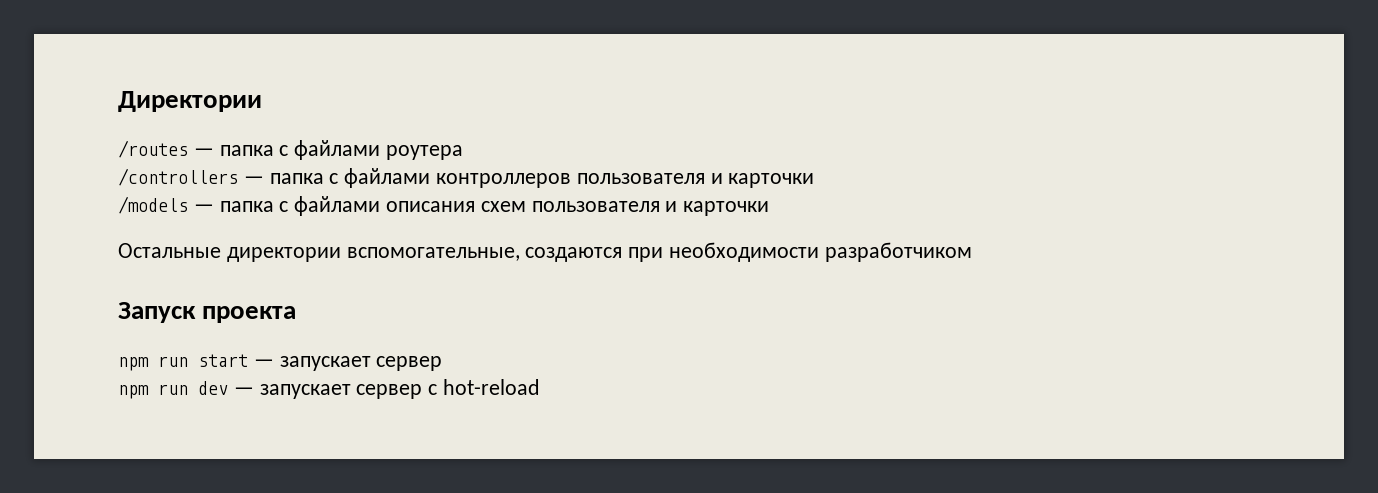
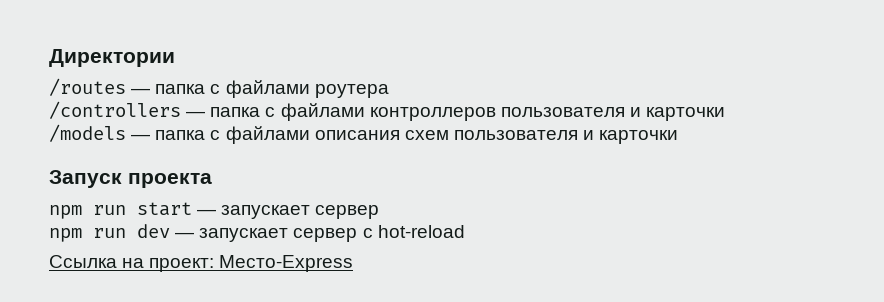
- Остальные директории вспомогательные, создаются при необходимости разработчиком
+ Ссылка на проект: Место-Express

